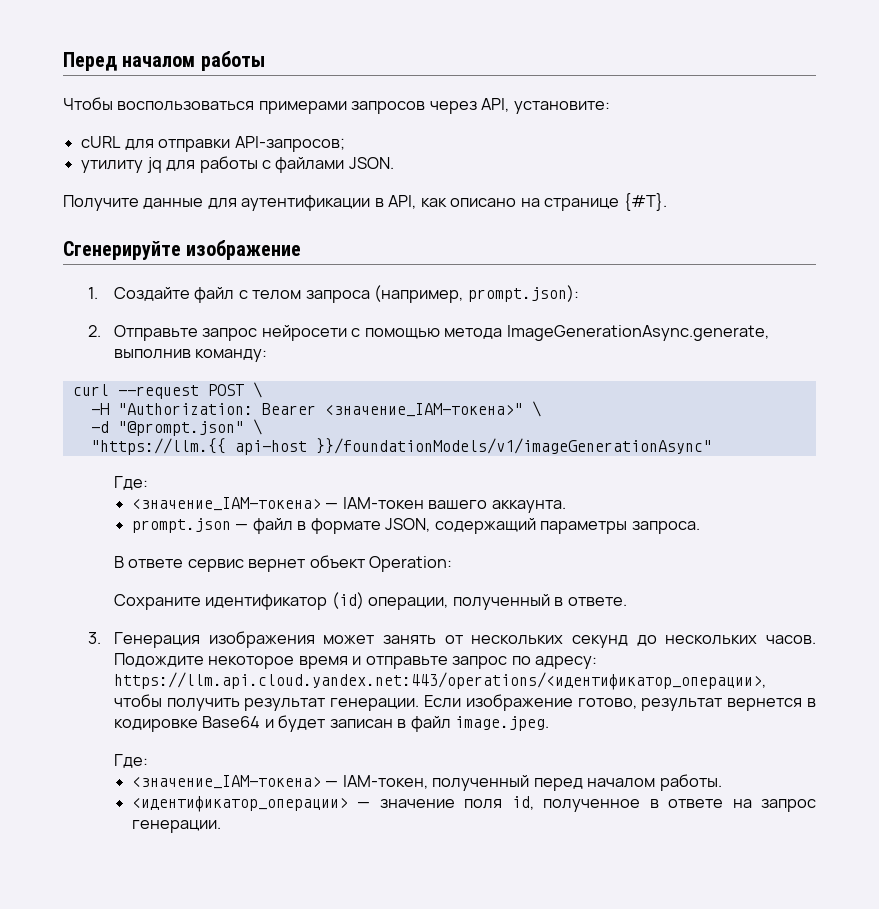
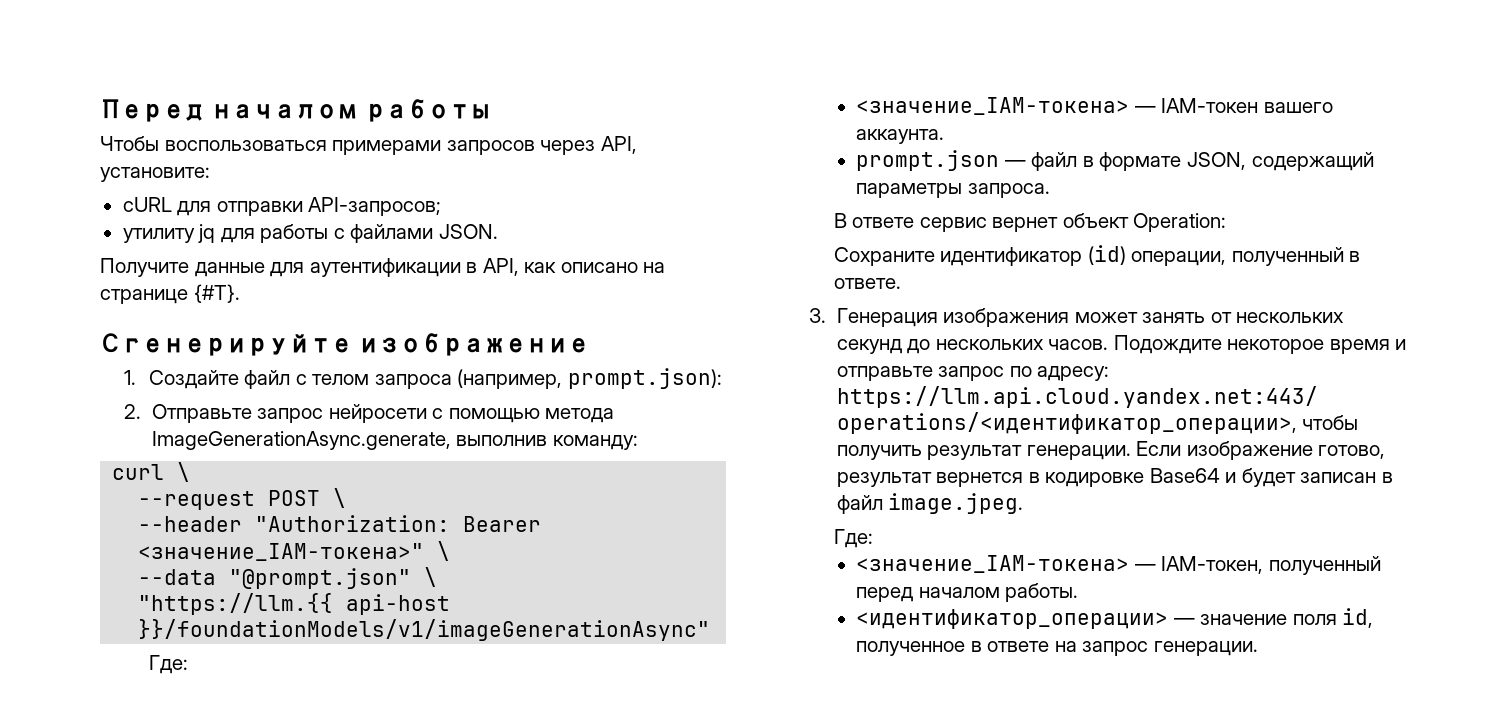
- curl --request POST \
+ curl \
+ --request POST \
- -H "Authorization: Bearer <значение_IAM-токена>" \
+ --header "Authorization: Bearer <значение_IAM-токена>" \
- -d "@prompt.json" \
+ --data "@prompt.json" \

